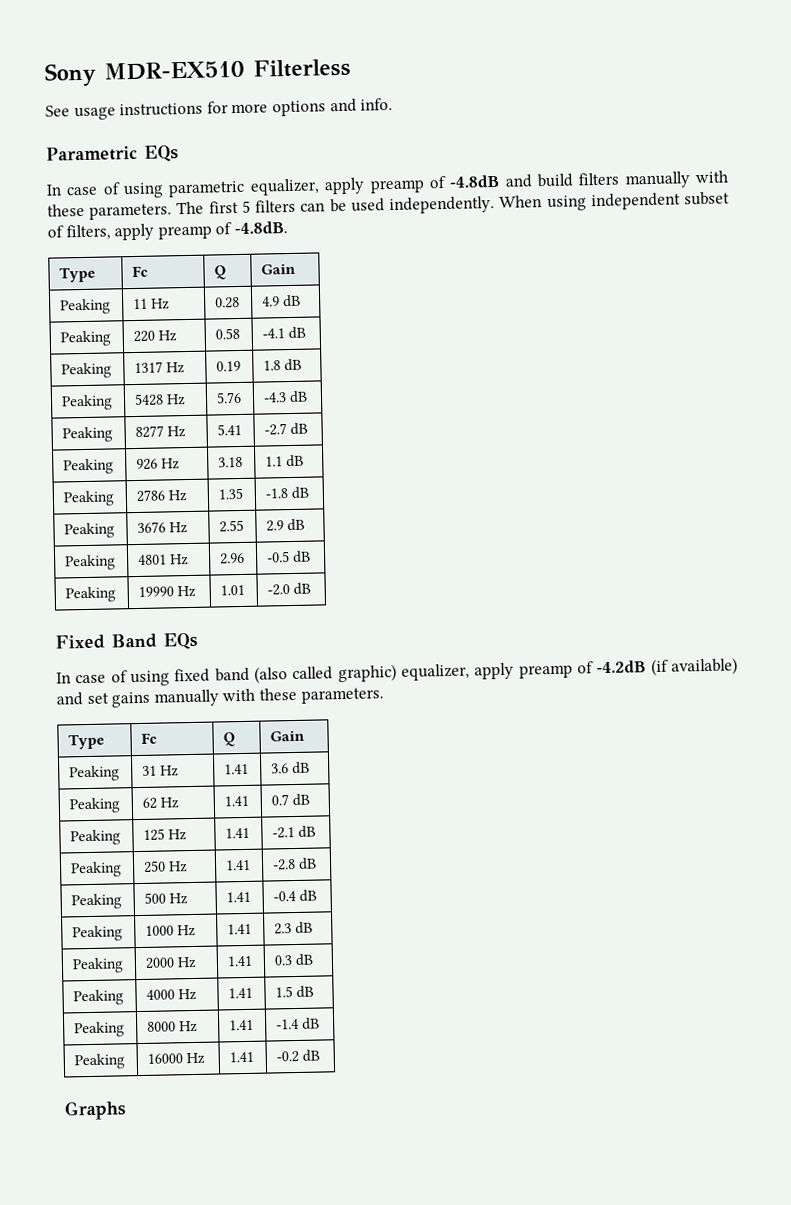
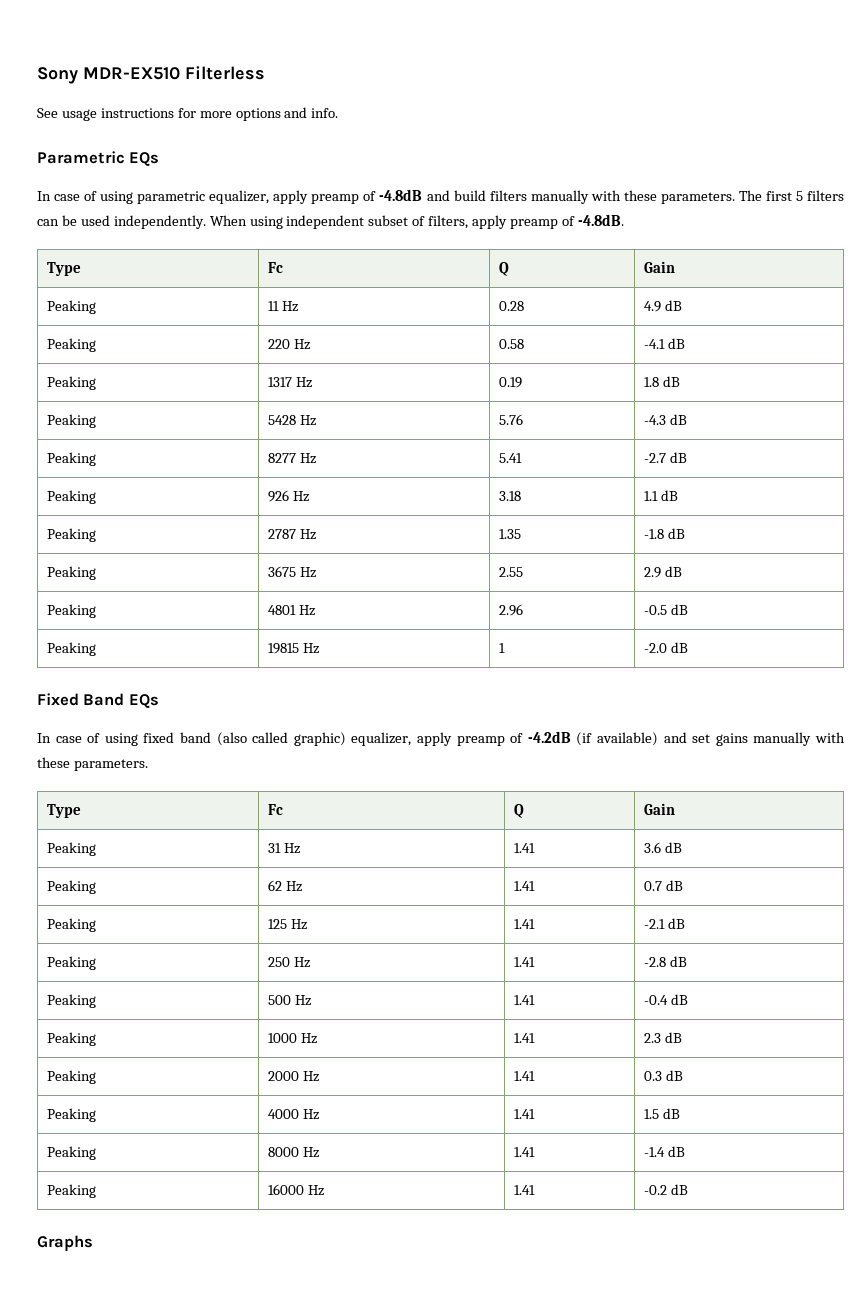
- Peaking | 2786 Hz | 1.35 | -1.8 dB
+ Peaking | 2787 Hz | 1.35 | -1.8 dB
- Peaking | 3676 Hz | 2.55 | 2.9 dB
+ Peaking | 3675 Hz | 2.55 | 2.9 dB
- Peaking | 19990 Hz | 1.01 | -2.0 dB
+ Peaking | 19815 Hz | 1 | -2.0 dB

